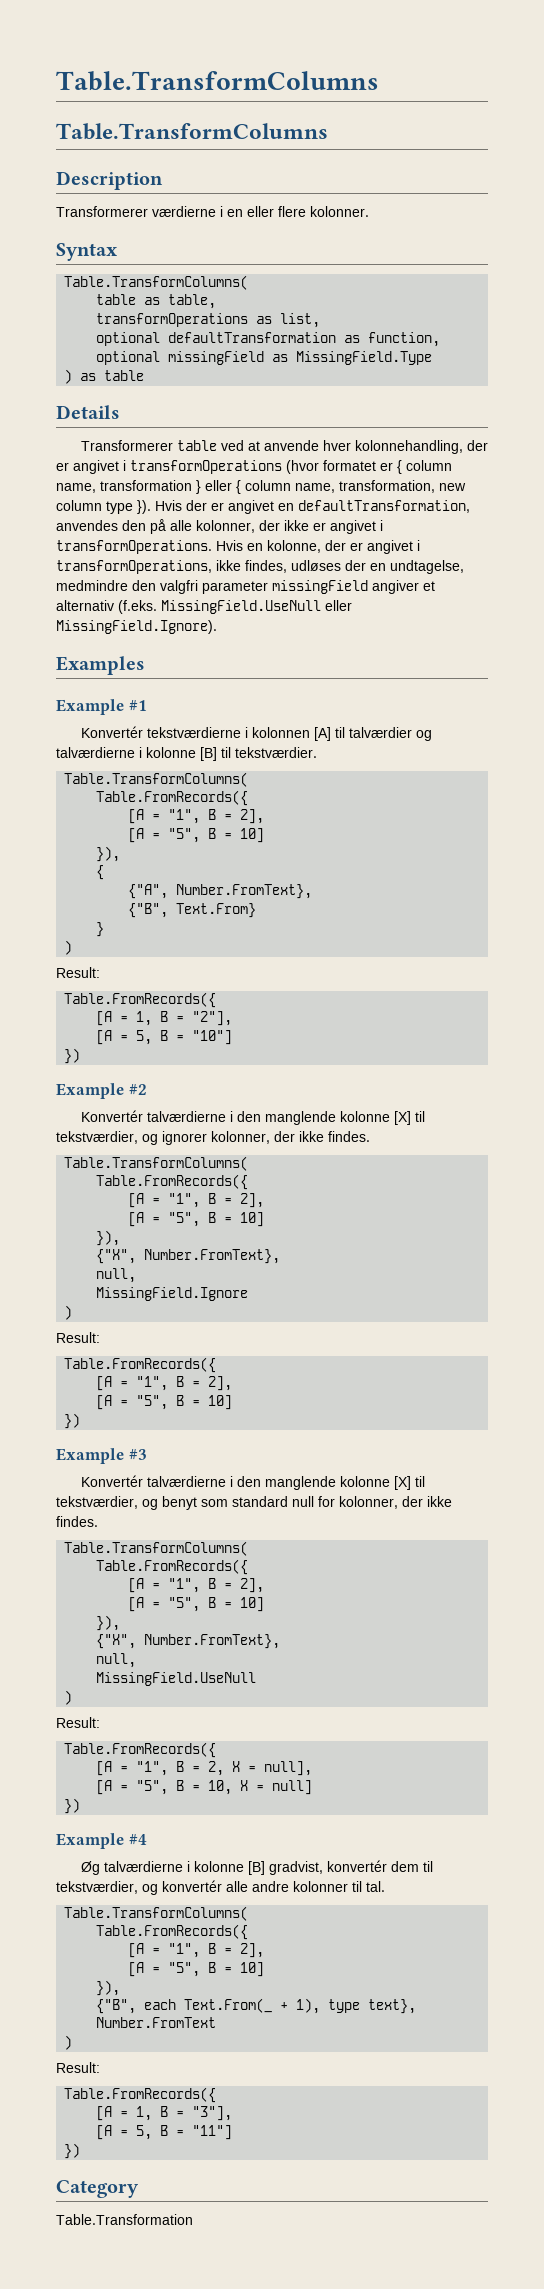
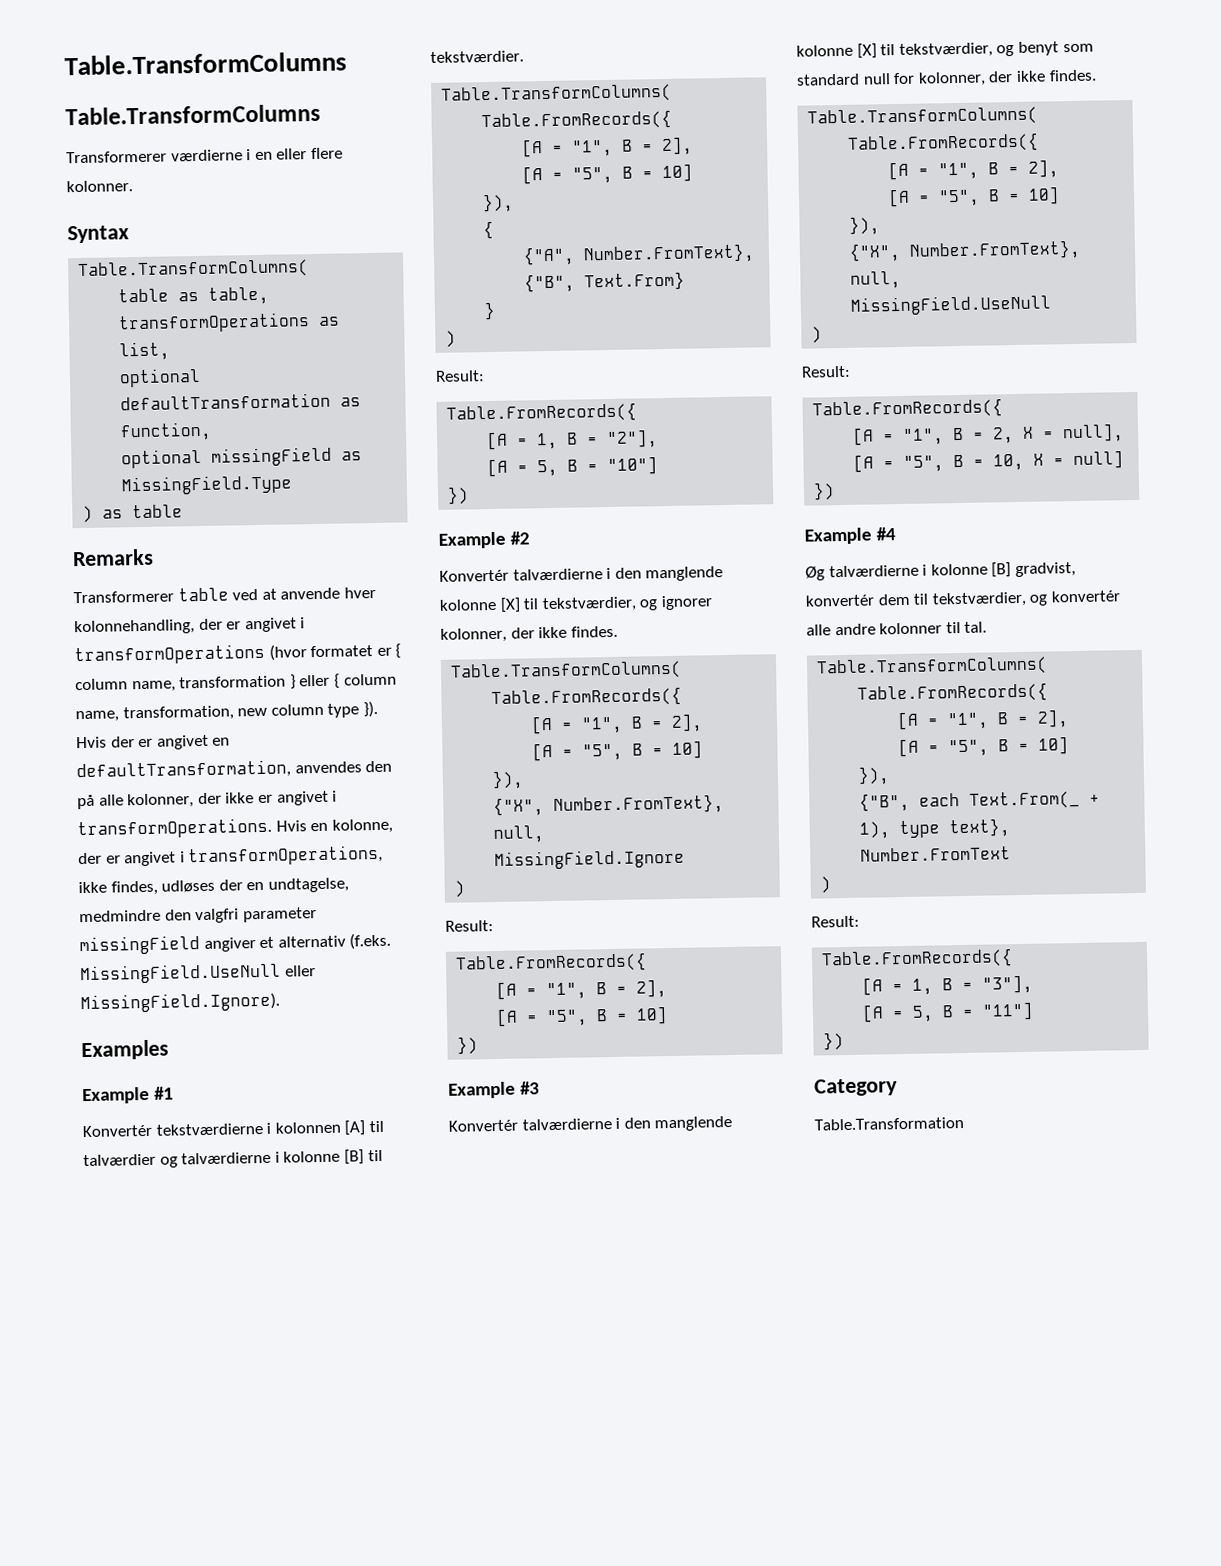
- Description
- Details
+ Remarks

